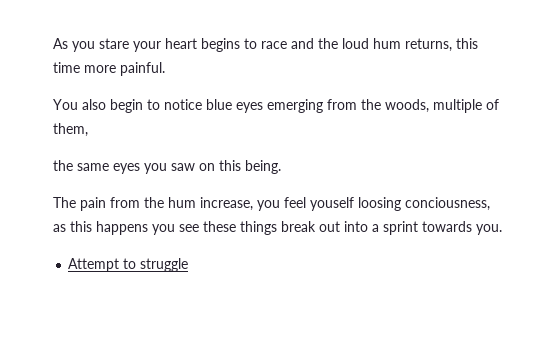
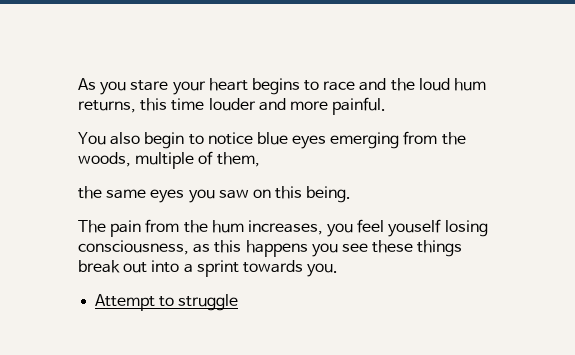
- As you stare your heart begins to race and the loud hum returns, this time more painful.
+ As you stare your heart begins to race and the loud hum returns, this time louder and more painful.
- The pain from the hum increase, you feel youself loosing conciousness, as this happens you see these things break out into a sprint towards you.
+ The pain from the hum increases, you feel youself losing consciousness, as this happens you see these things break out into a sprint towards you.

